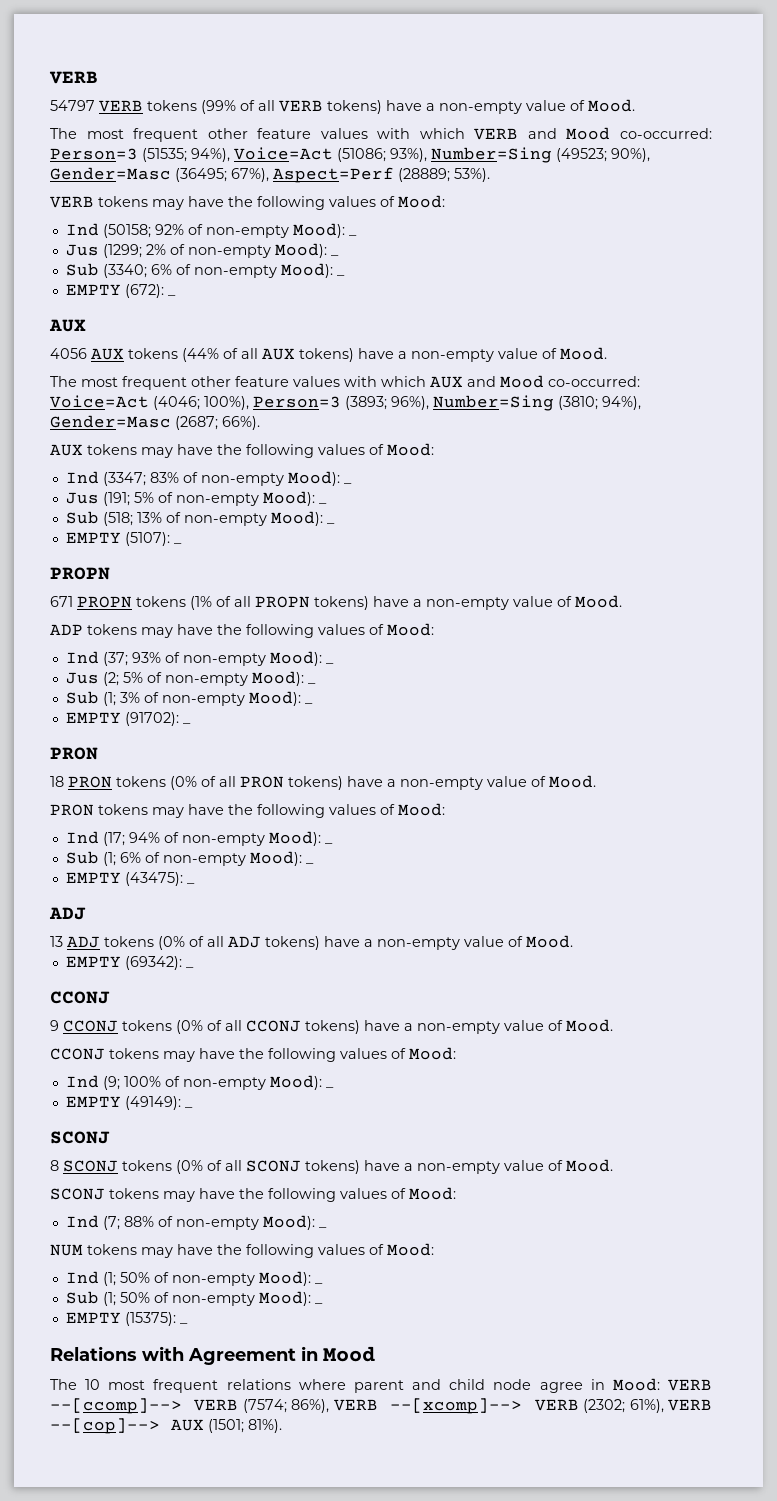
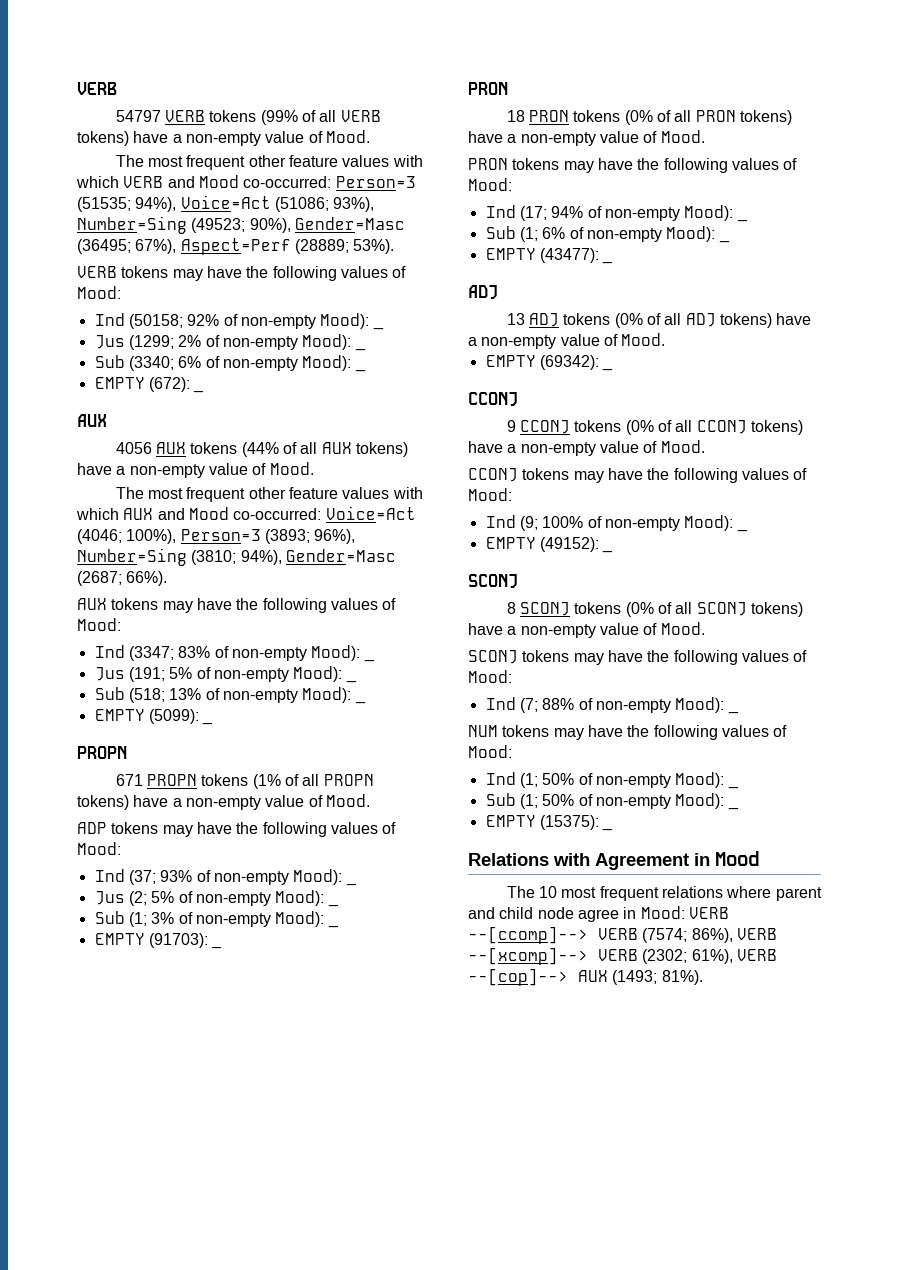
- EMPTY (5107): _
+ EMPTY (5099): _
- EMPTY (91702): _
+ EMPTY (91703): _
- EMPTY (43475): _
+ EMPTY (43477): _
- EMPTY (49149): _
+ EMPTY (49152): _
- The 10 most frequent relations where parent and child node agree in Mood: VERB --[ccomp]--> VERB (7574; 86%), VERB --[xcomp]--> VERB (2302; 61%), VERB --[cop]--> AUX (1501; 81%).
+ The 10 most frequent relations where parent and child node agree in Mood: VERB --[ccomp]--> VERB (7574; 86%), VERB --[xcomp]--> VERB (2302; 61%), VERB --[cop]--> AUX (1493; 81%).

